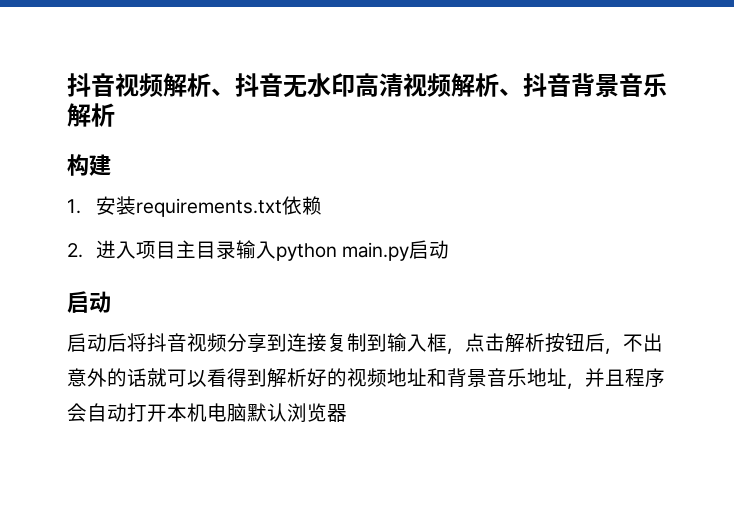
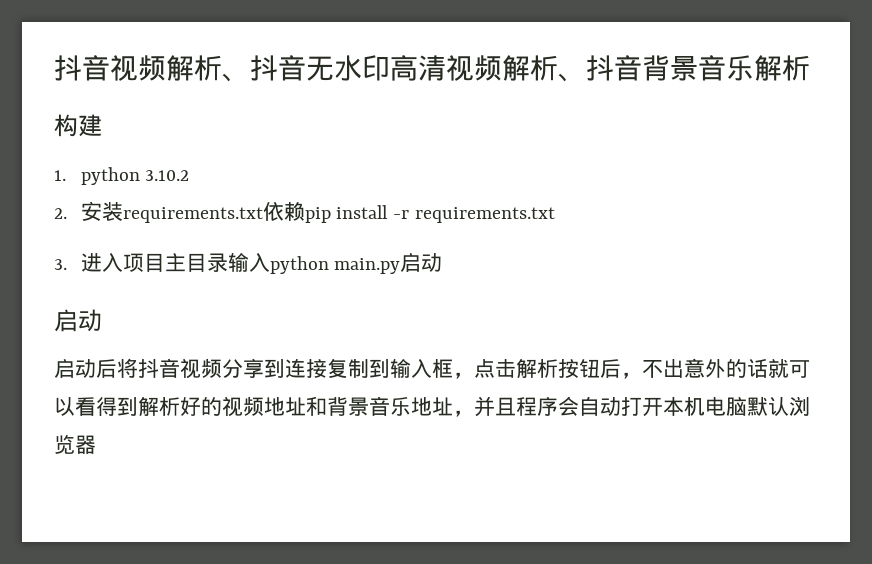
- 1.安装requirements.txt依赖
- 2.进入项目主目录输入python main.py启动
+ 1. python 3.10.2
+ 2.安装requirements.txt依赖pip install -r requirements.txt
+ 3.进入项目主目录输入python main.py启动

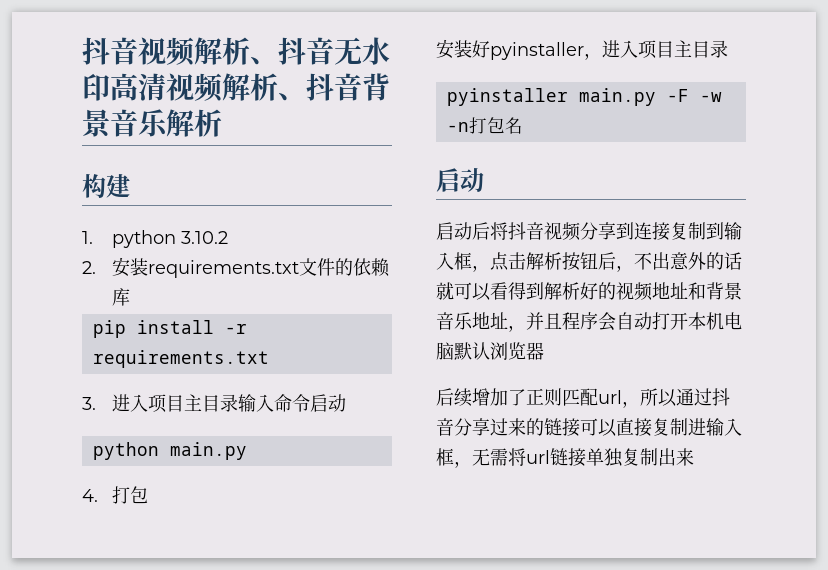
- 2.安装requirements.txt依赖pip install -r requirements.txt
+ 2.安装requirements.txt文件的依赖库
+ pip install -r requirements.txt
- 3.进入项目主目录输入python main.py启动
+ 3.进入项目主目录输入命令启动
+ python main.py
+ 4.打包
+ 安装好pyinstaller，进入项目主目录
+ pyinstaller main.py -F -w -n打包名
+ 后续增加了正则匹配url，所以通过抖音分享过来的链接可以直接复制进输入框，无需将url链接单独复制出来

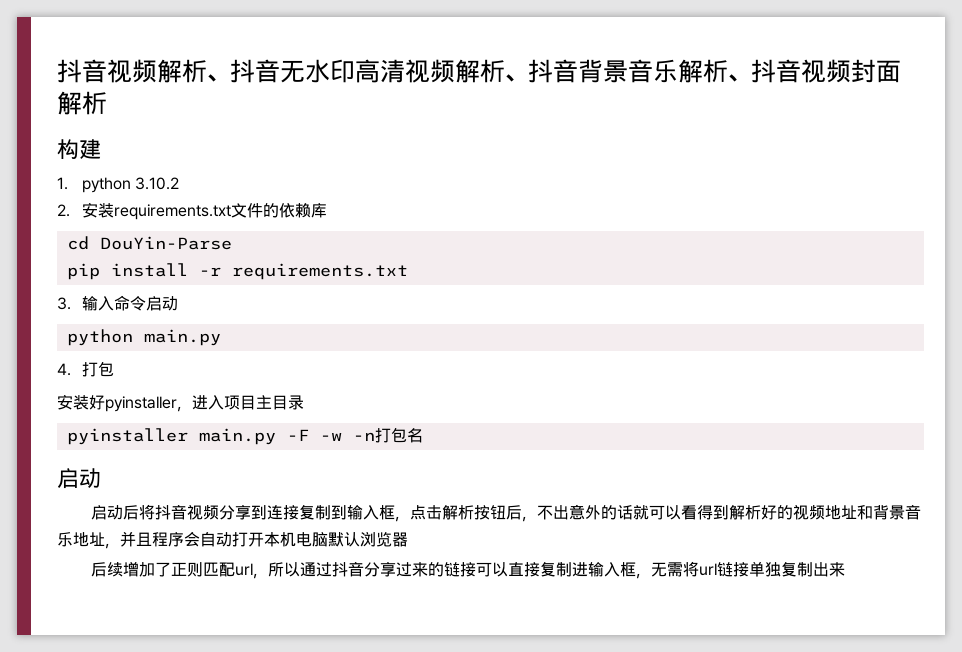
- 抖音视频解析、抖音无水印高清视频解析、抖音背景音乐解析
+ 抖音视频解析、抖音无水印高清视频解析、抖音背景音乐解析、抖音视频封面解析
+ cd DouYin-Parse
- 3.进入项目主目录输入命令启动
+ 3.输入命令启动

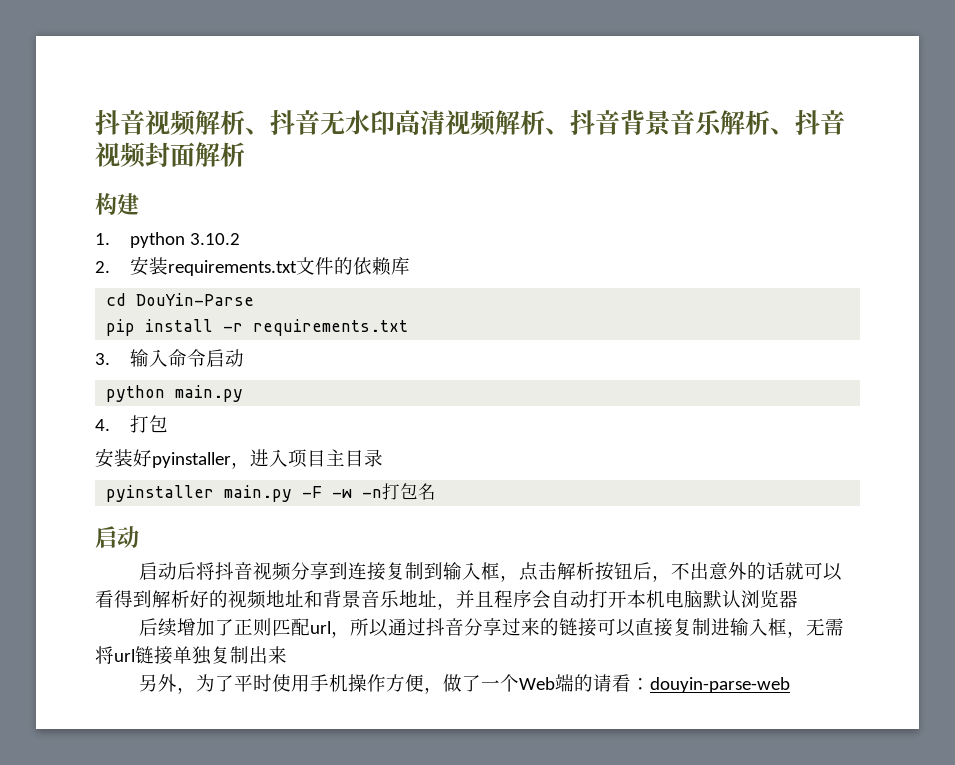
+ 另外，为了平时使用手机操作方便，做了一个Web端的请看：douyin-parse-web

